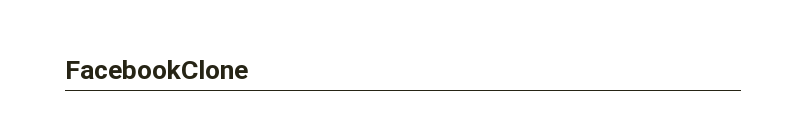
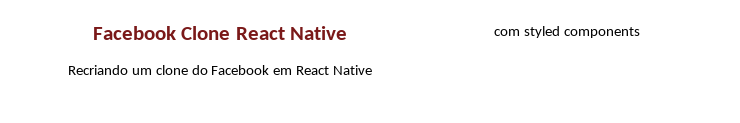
- FacebookClone
+ Facebook Clone React Native
+ Recriando um clone do Facebook em React Native com styled components

